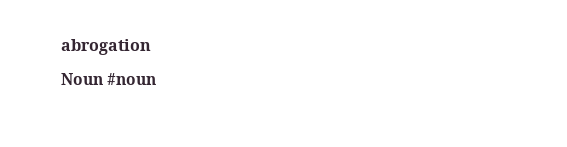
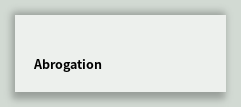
- abrogation
- Noun #noun
+ Abrogation

